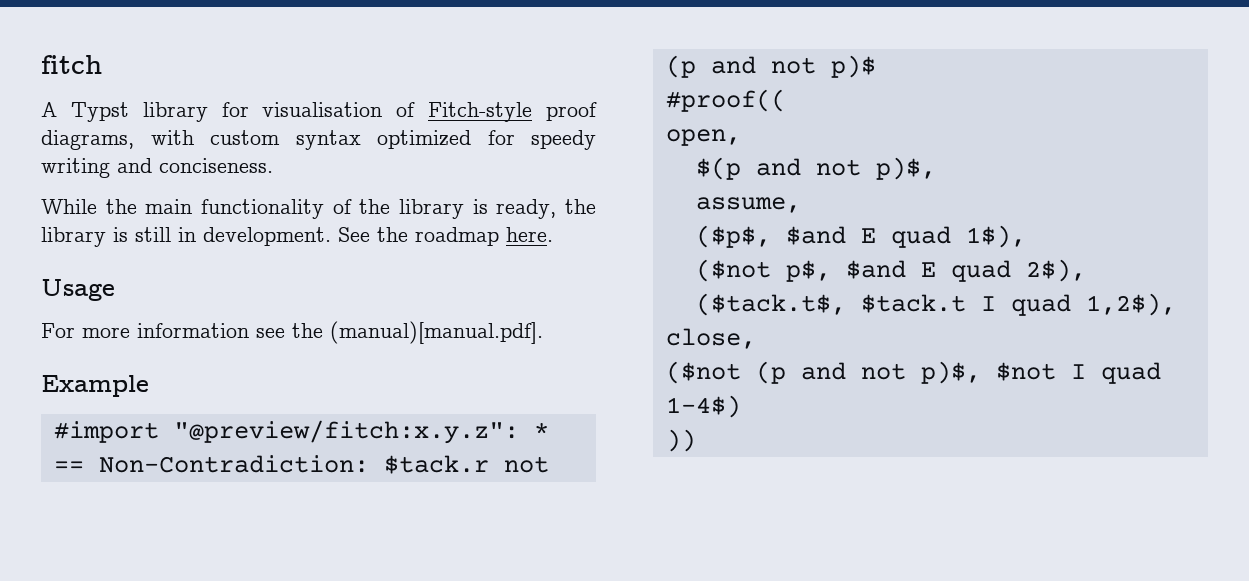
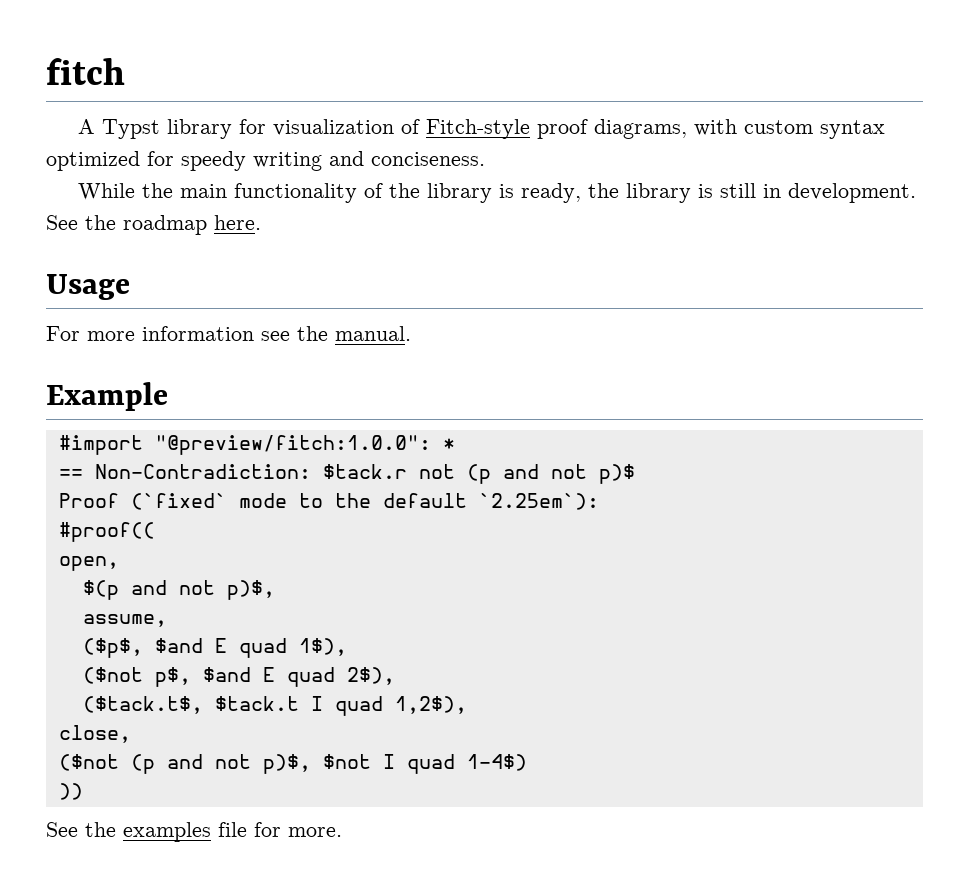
- A Typst library for visualisation of Fitch-style proof diagrams, with custom syntax optimized for speedy writing and conciseness.
+ A Typst library for visualization of Fitch-style proof diagrams, with custom syntax optimized for speedy writing and conciseness.
- For more information see the (manual)[manual.pdf].
+ For more information see the manual.
- #import "@preview/fitch:x.y.z": *
+ #import "@preview/fitch:1.0.0": *
+ Proof (`fixed` mode to the default `2.25em`):
+ See the examples file for more.

